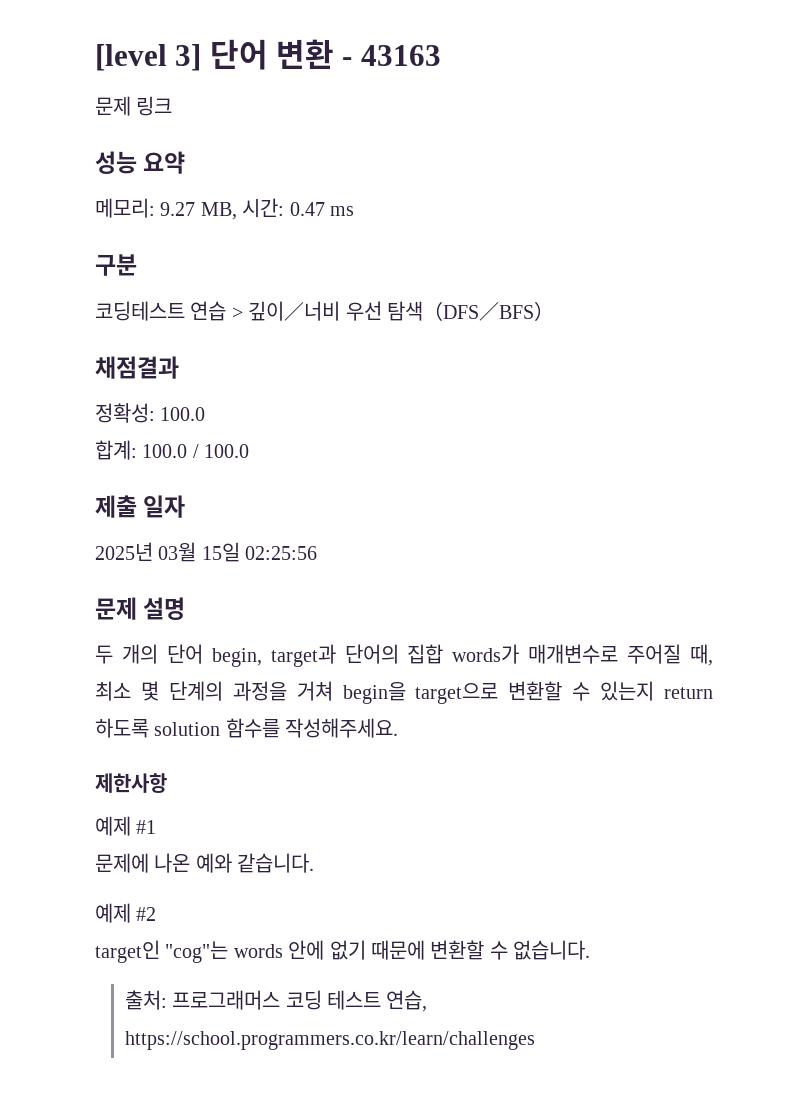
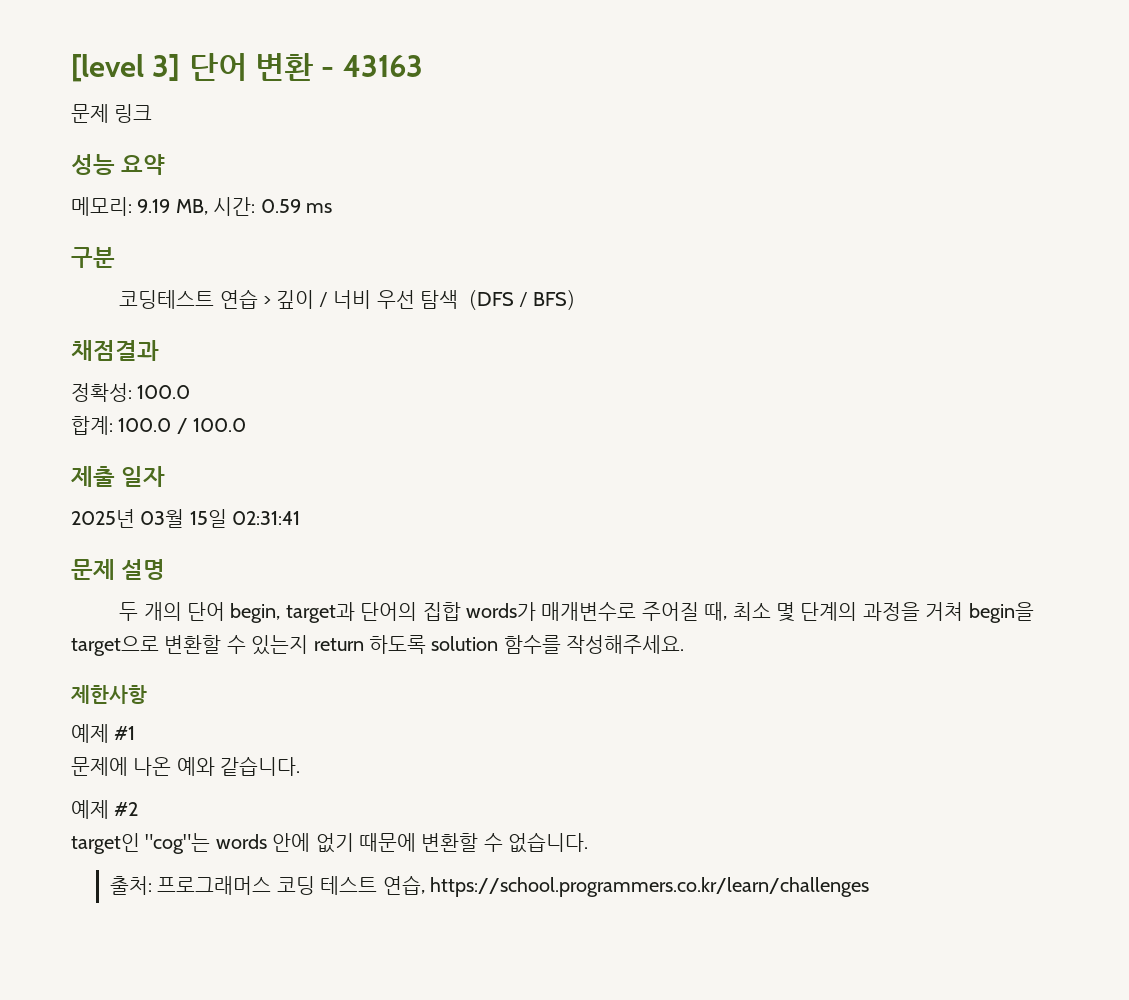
- 메모리: 9.27 MB, 시간: 0.47 ms
+ 메모리: 9.19 MB, 시간: 0.59 ms
- 2025년 03월 15일 02:25:56
+ 2025년 03월 15일 02:31:41

